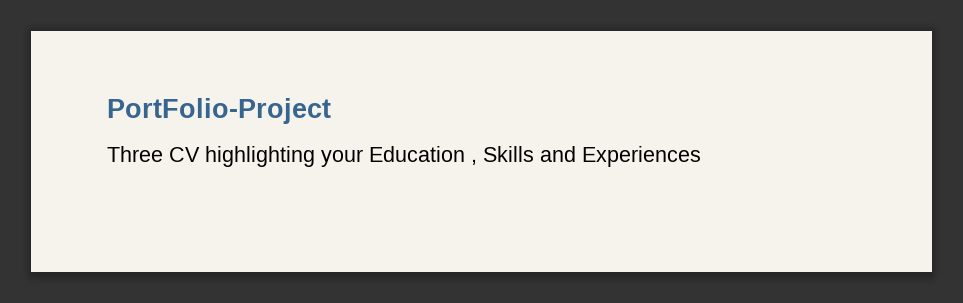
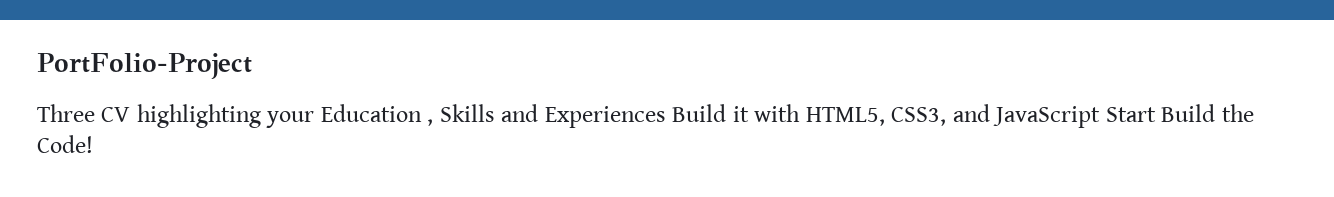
- Three CV highlighting your Education , Skills and Experiences
+ Three CV highlighting your Education , Skills and Experiences Build it with HTML5, CSS3, and JavaScript Start Build the Code!

